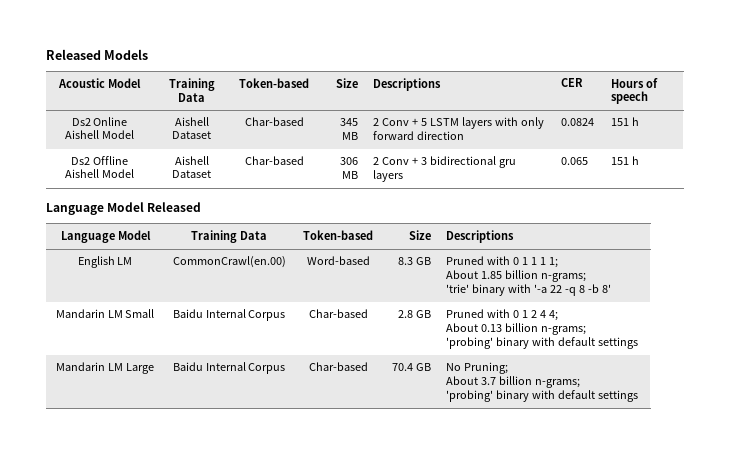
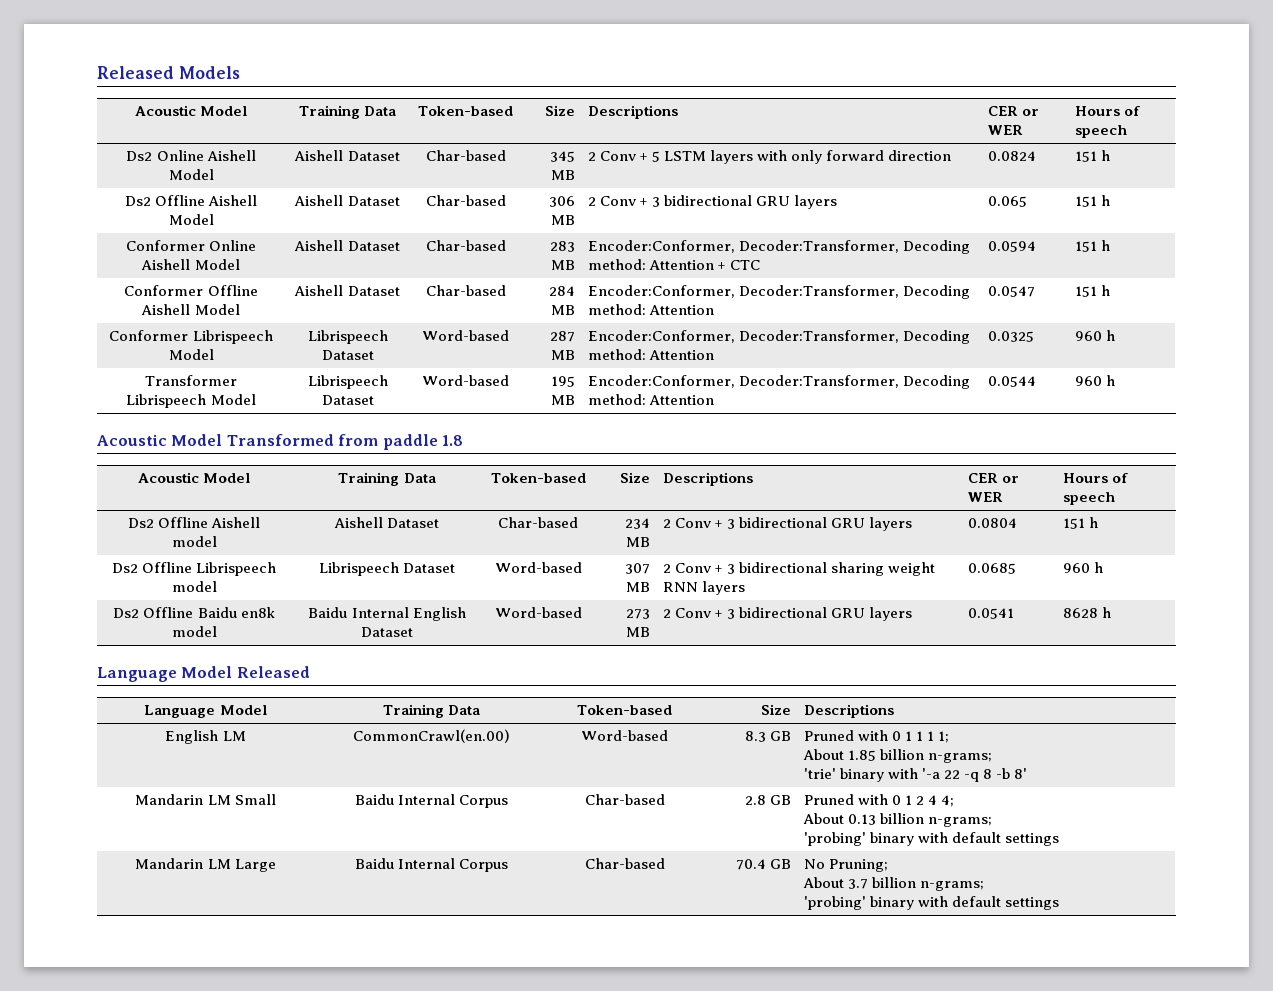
  Released Models
- Acoustic Model | Training Data | Token-based | Size | Descriptions | CER | Hours of speech
+ Acoustic Model | Training Data | Token-based | Size | Descriptions | CER or WER | Hours of speech
- Ds2 Offline Aishell Model | Aishell Dataset | Char-based | 306 MB | 2 Conv + 3 bidirectional gru layers | 0.065 | 151 h
+ Ds2 Offline Aishell Model | Aishell Dataset | Char-based | 306 MB | 2 Conv + 3 bidirectional GRU layers | 0.065 | 151 h
+ Conformer Online Aishell Model | Aishell Dataset | Char-based | 283 MB | Encoder:Conformer, Decoder:Transformer, Decoding method: Attention + CTC | 0.0594 | 151 h
+ Conformer Offline Aishell Model | Aishell Dataset | Char-based | 284 MB | Encoder:Conformer, Decoder:Transformer, Decoding method: Attention | 0.0547 | 151 h
+ Conformer Librispeech Model | Librispeech Dataset | Word-based | 287 MB | Encoder:Conformer, Decoder:Transformer, Decoding method: Attention | 0.0325 | 960 h
+ Transformer Librispeech Model | Librispeech Dataset | Word-based | 195 MB | Encoder:Conformer, Decoder:Transformer, Decoding method: Attention | 0.0544 | 960 h
+ Acoustic Model Transformed from paddle 1.8
+ Acoustic Model | Training Data | Token-based | Size | Descriptions | CER or WER | Hours of speech
+ Ds2 Offline Aishell model | Aishell Dataset | Char-based | 234 MB | 2 Conv + 3 bidirectional GRU layers | 0.0804 | 151 h
+ Ds2 Offline Librispeech model | Librispeech Dataset | Word-based | 307 MB | 2 Conv + 3 bidirectional sharing weight RNN layers | 0.0685 | 960 h
+ Ds2 Offline Baidu en8k model | Baidu Internal English Dataset | Word-based | 273 MB | 2 Conv + 3 bidirectional GRU layers | 0.0541 | 8628 h

